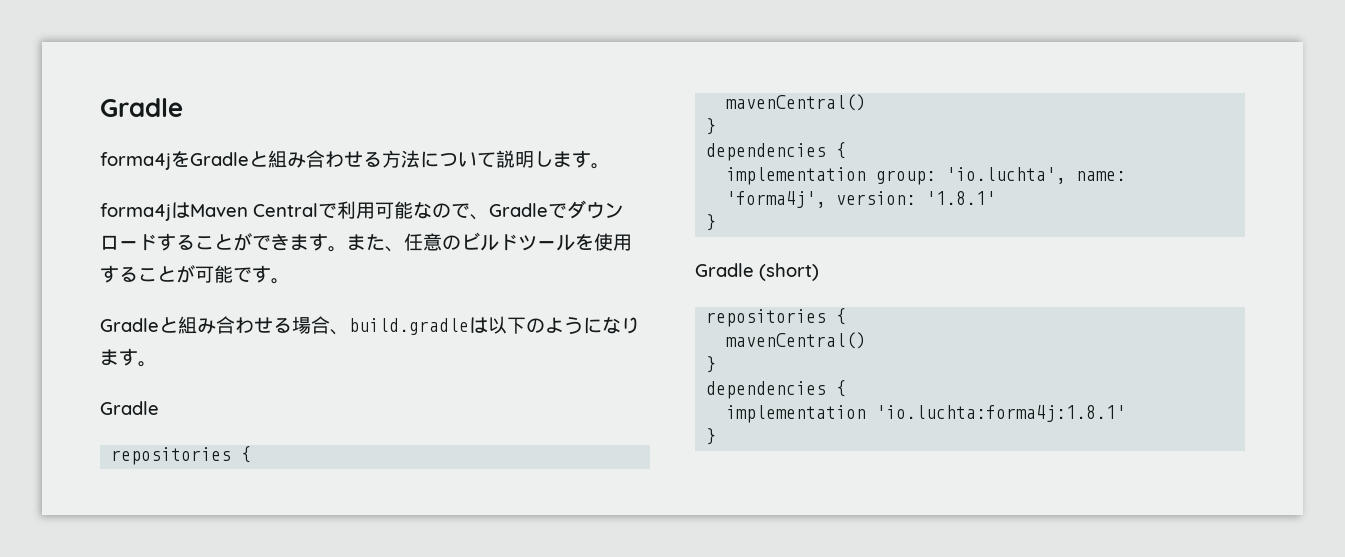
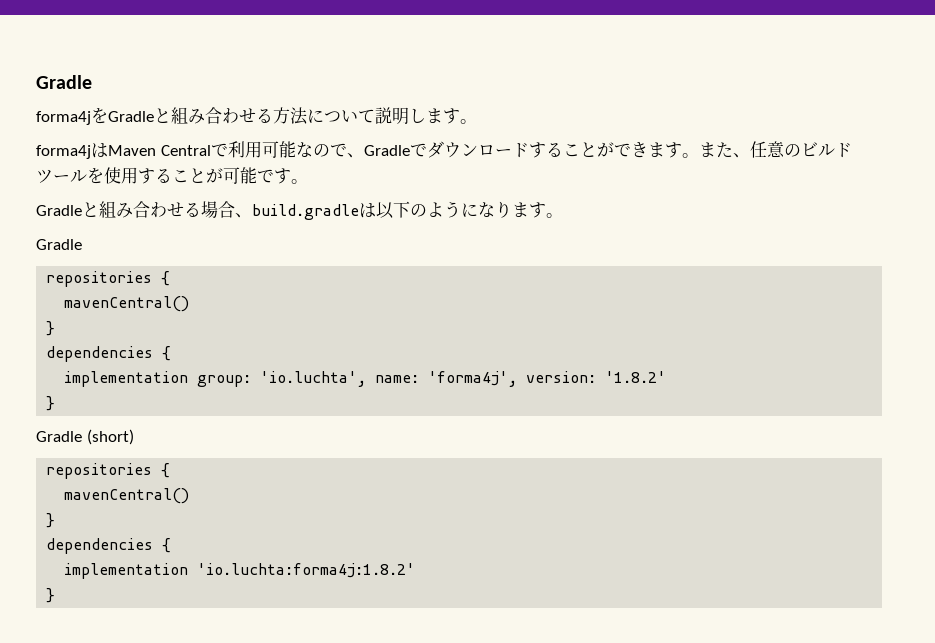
- implementation group: 'io.luchta', name: 'forma4j', version: '1.8.1'
+ implementation group: 'io.luchta', name: 'forma4j', version: '1.8.2'
- implementation 'io.luchta:forma4j:1.8.1'
+ implementation 'io.luchta:forma4j:1.8.2'

